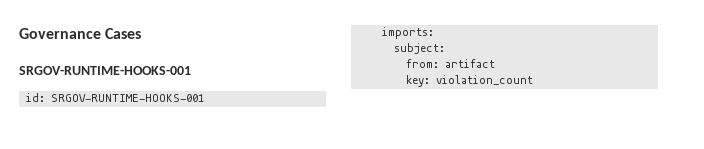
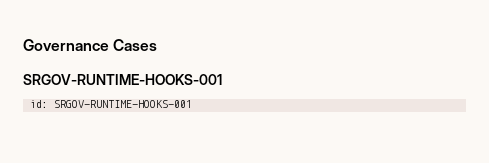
- imports:
- subject:
- from: artifact
- key: violation_count

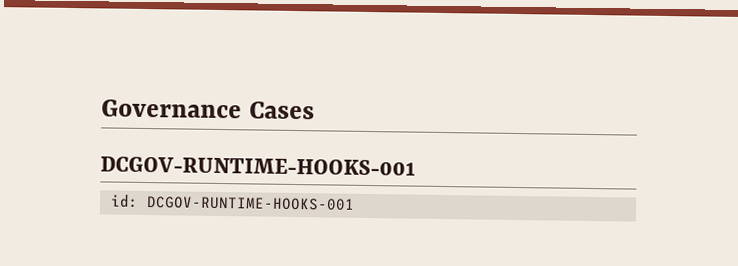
  Governance Cases
- SRGOV-RUNTIME-HOOKS-001
+ DCGOV-RUNTIME-HOOKS-001
- id: SRGOV-RUNTIME-HOOKS-001
+ id: DCGOV-RUNTIME-HOOKS-001

